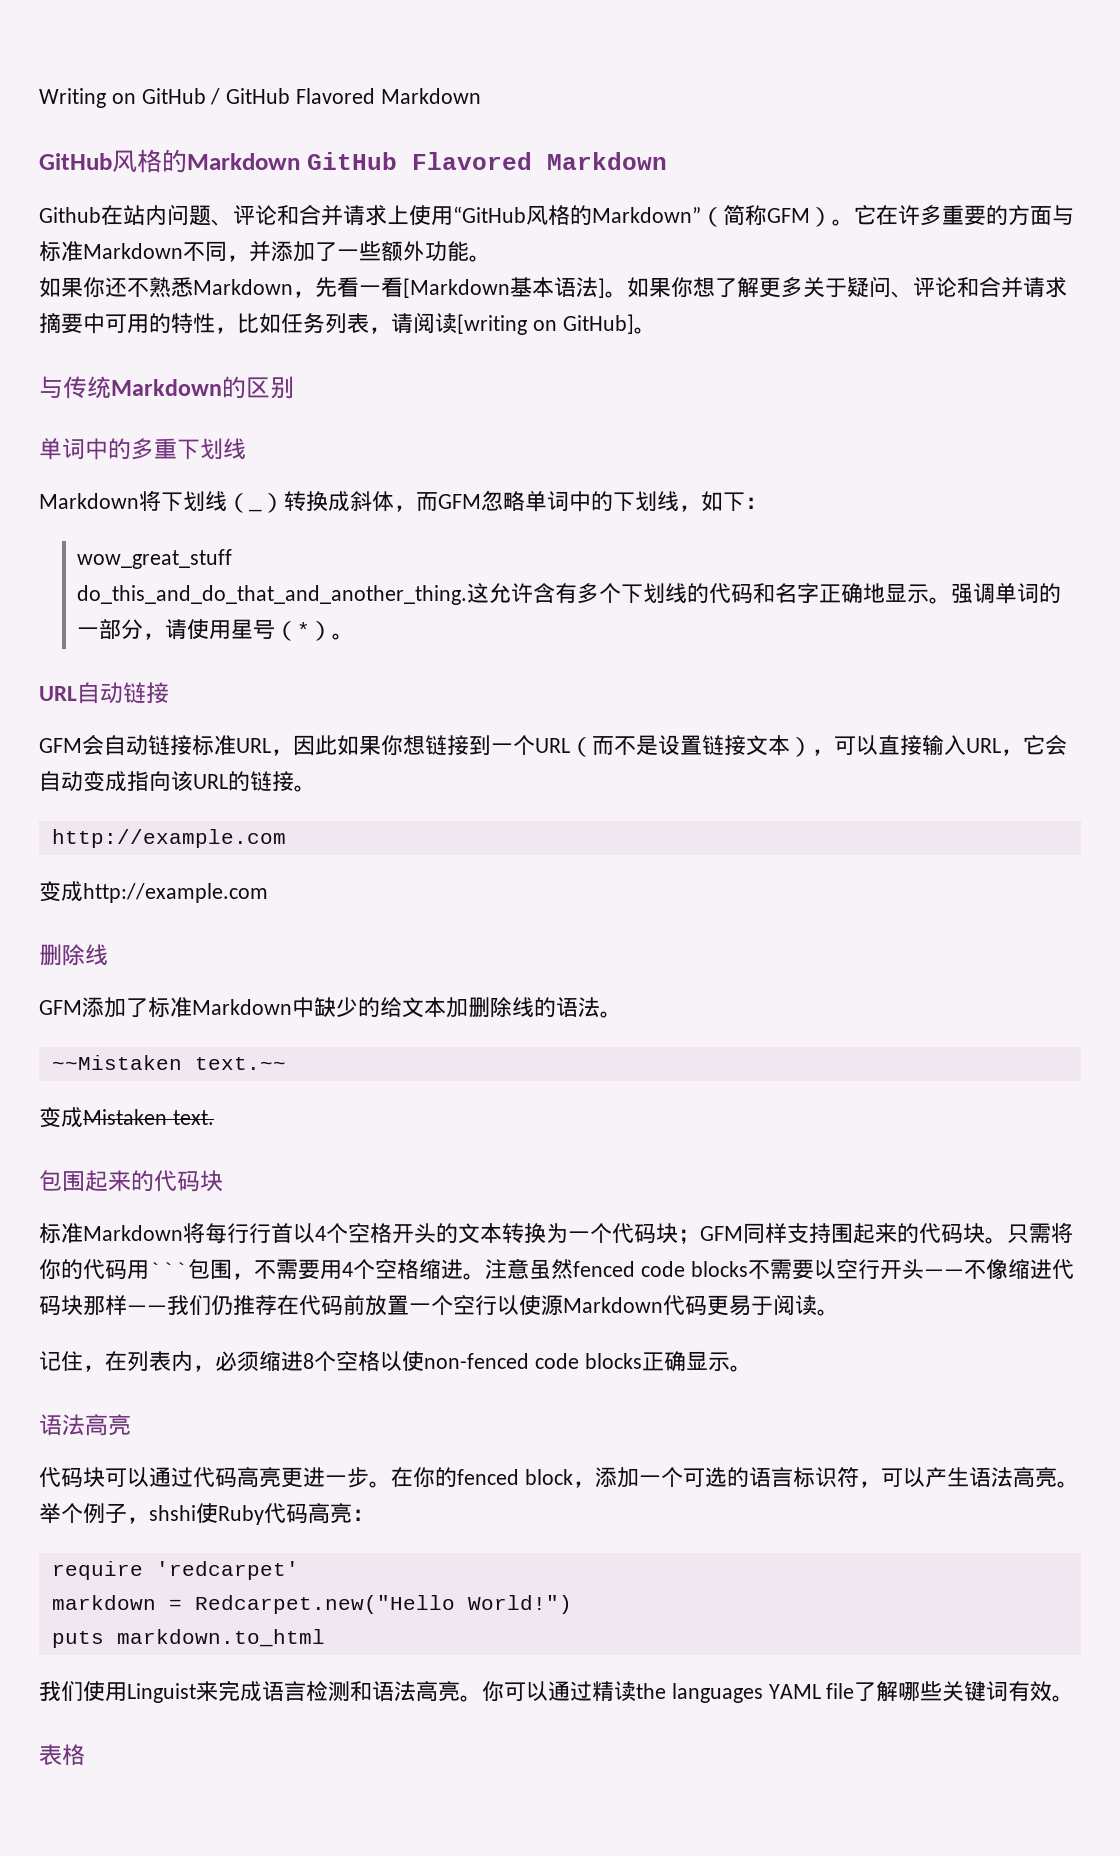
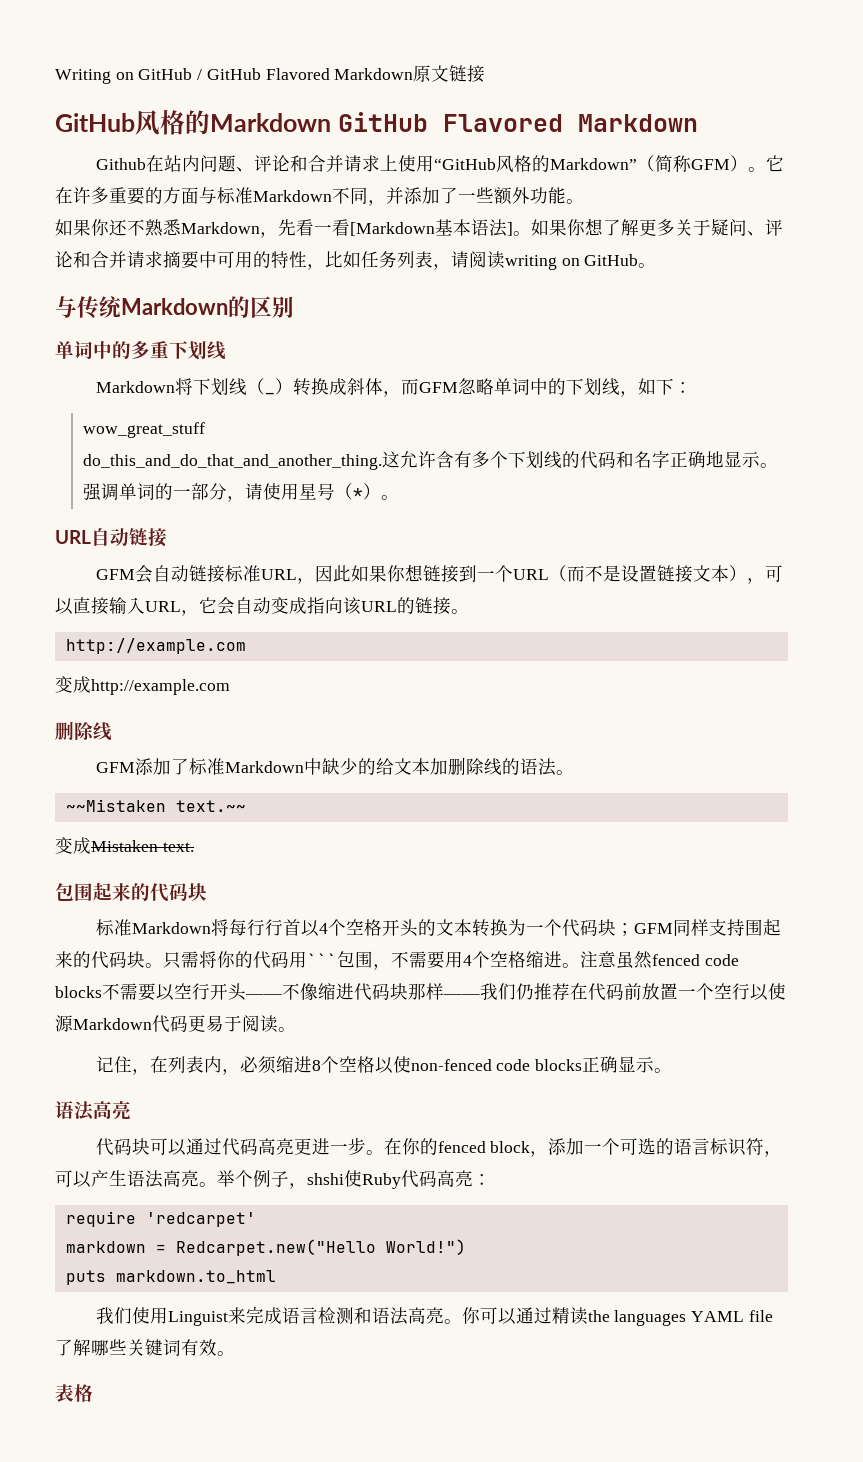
- Writing on GitHub / GitHub Flavored Markdown
+ Writing on GitHub / GitHub Flavored Markdown原文链接
- 如果你想了解更多关于疑问、评论和合并请求摘要中可用的特性，比如任务列表，请阅读[writing on GitHub]。
+ 如果你想了解更多关于疑问、评论和合并请求摘要中可用的特性，比如任务列表，请阅读writing on GitHub。

